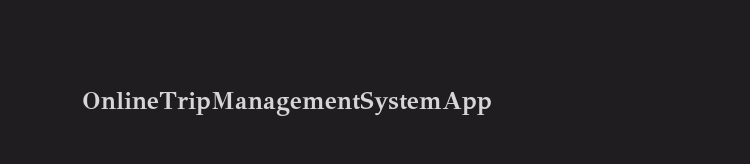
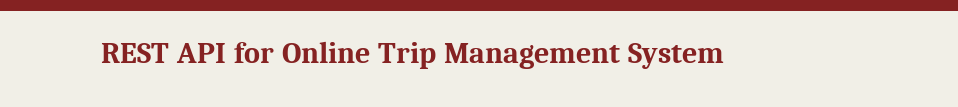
- OnlineTripManagementSystemApp
+ REST API for Online Trip Management System

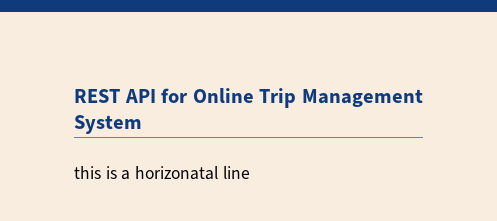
+ this is a horizonatal line

